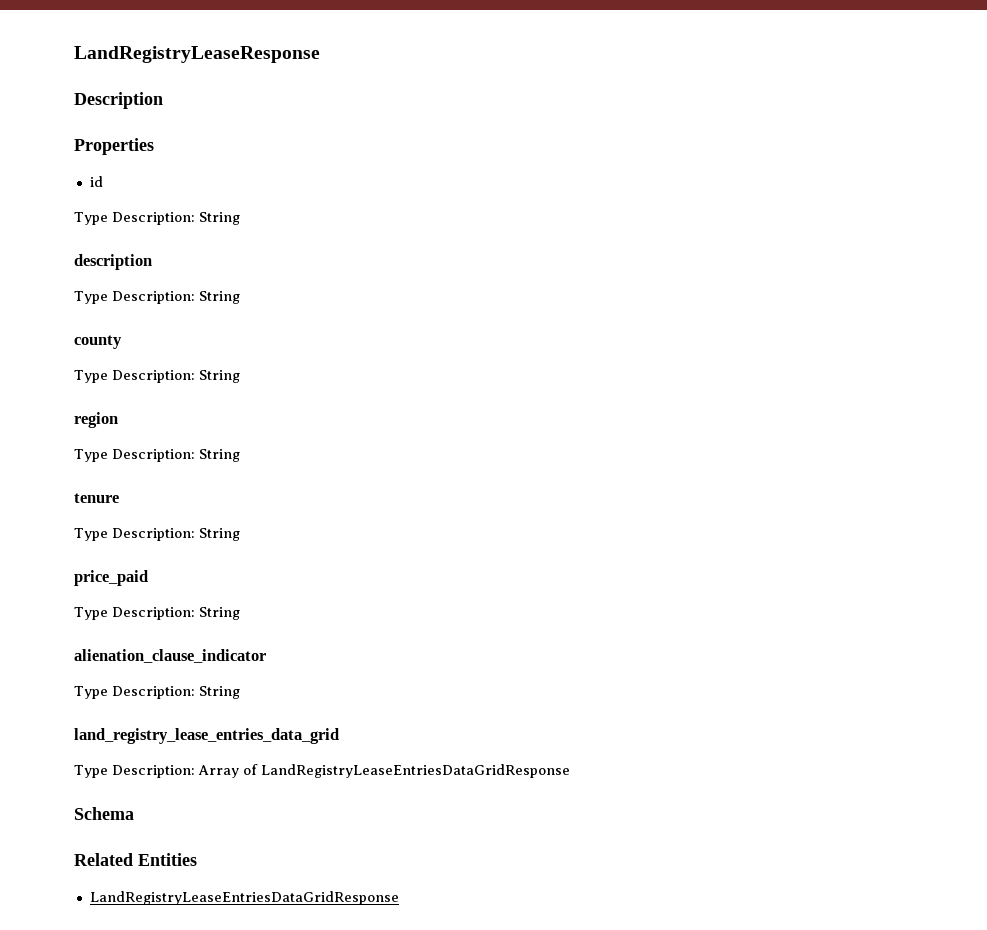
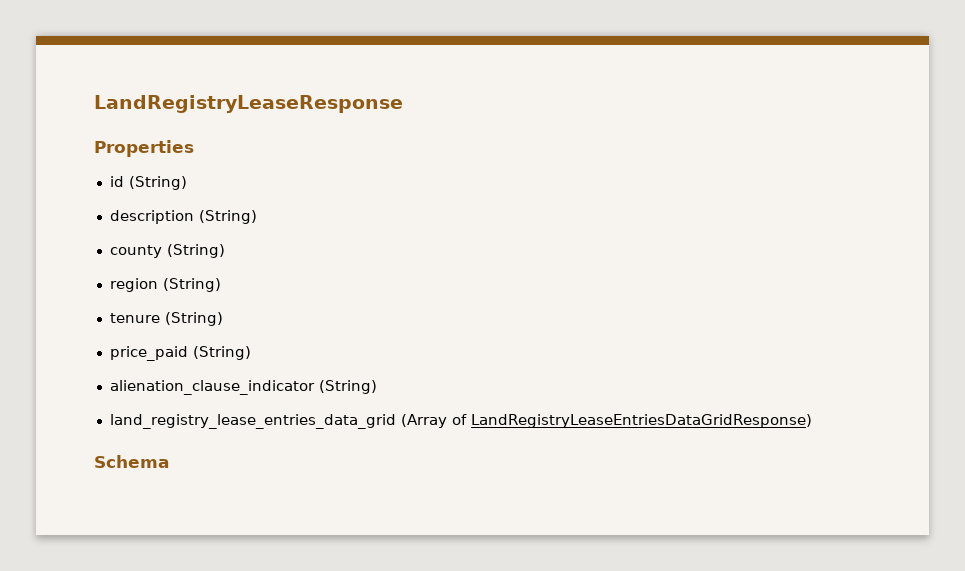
- Description
- id
- Type Description: String
- description
- Type Description: String
- county
- Type Description: String
- region
- Type Description: String
- tenure
- Type Description: String
- price_paid
- Type Description: String
- alienation_clause_indicator
- Type Description: String
- land_registry_lease_entries_data_grid
- Type Description: Array of LandRegistryLeaseEntriesDataGridResponse
+ id (String)
+ description (String)
+ county (String)
+ region (String)
+ tenure (String)
+ price_paid (String)
+ alienation_clause_indicator (String)
+ land_registry_lease_entries_data_grid (Array of LandRegistryLeaseEntriesDataGridResponse)
  Schema
- Related Entities
- LandRegistryLeaseEntriesDataGridResponse

